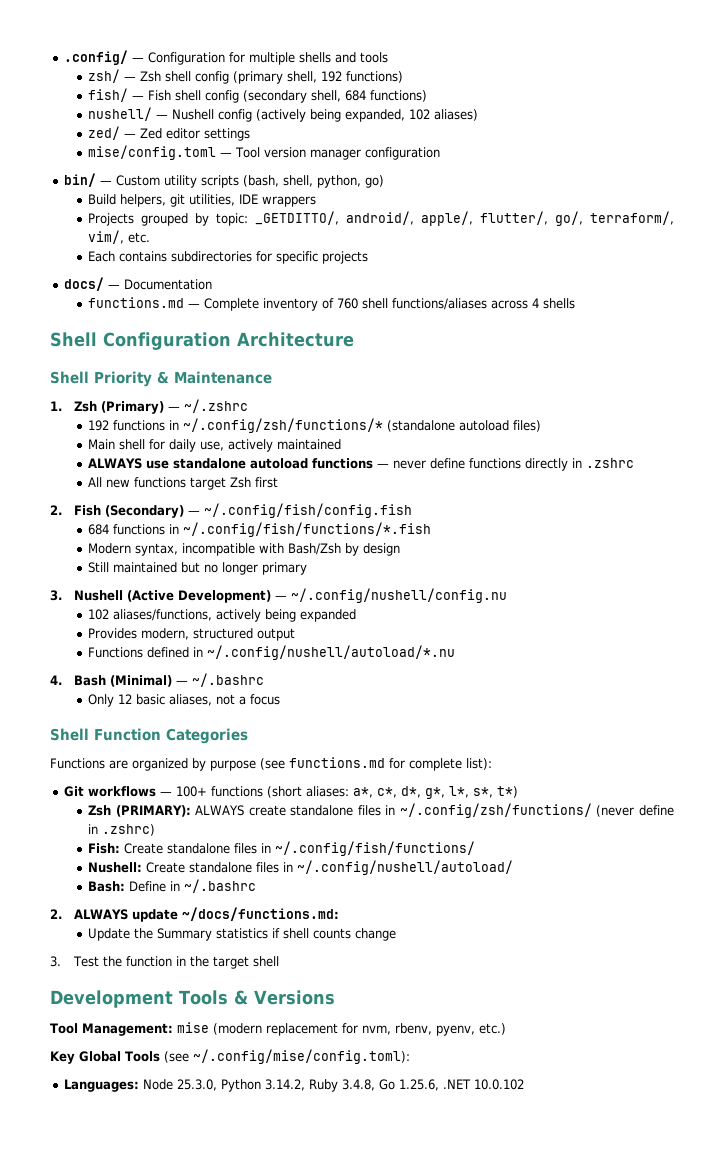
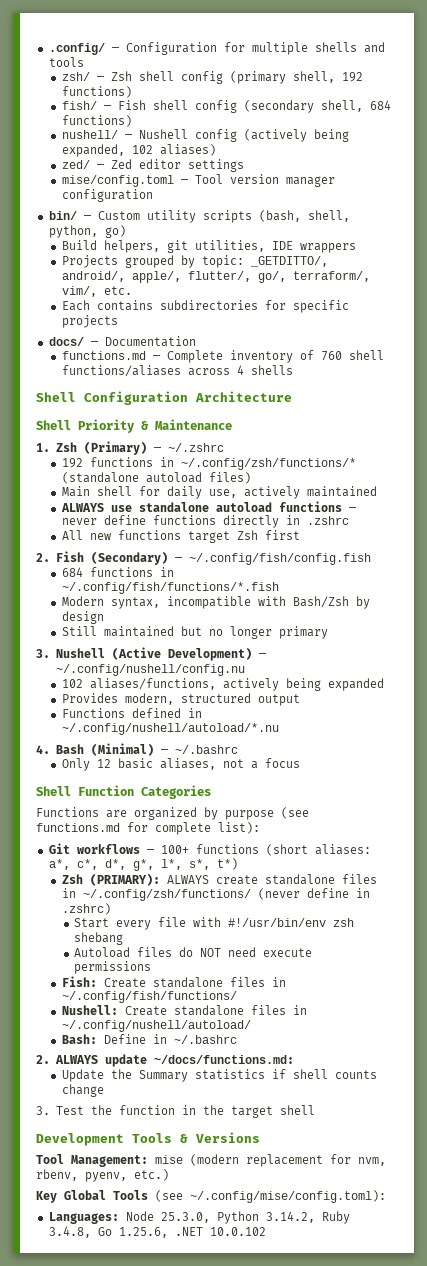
+ Start every file with #!/usr/bin/env zsh shebang
+ Autoload files do NOT need execute permissions

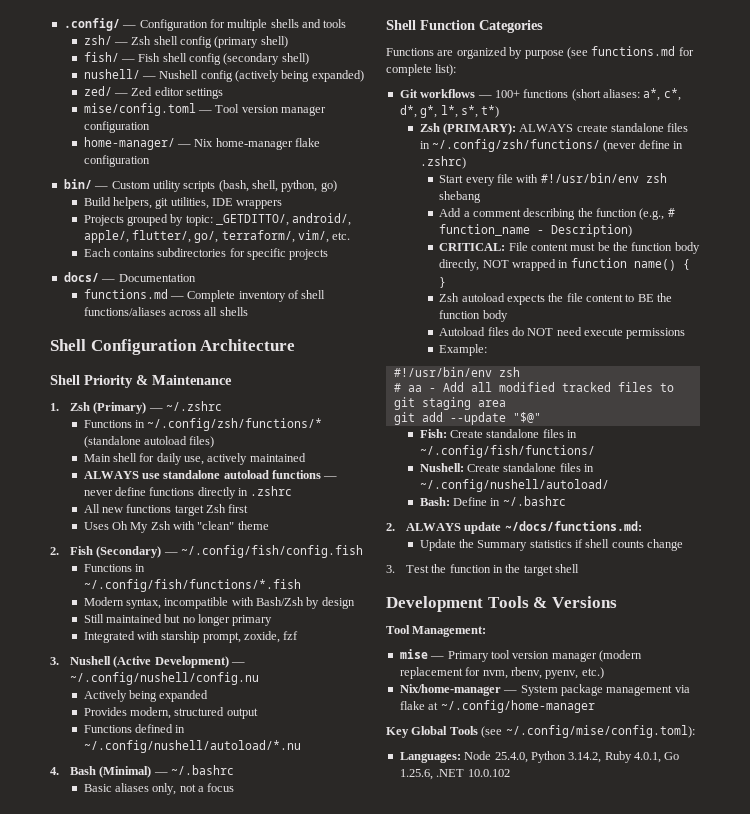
- zsh/ — Zsh shell config (primary shell, 192 functions)
+ zsh/ — Zsh shell config (primary shell)
- fish/ — Fish shell config (secondary shell, 684 functions)
+ fish/ — Fish shell config (secondary shell)
- nushell/ — Nushell config (actively being expanded, 102 aliases)
+ nushell/ — Nushell config (actively being expanded)
+ home-manager/ — Nix home-manager flake configuration
- functions.md — Complete inventory of 760 shell functions/aliases across 4 shells
+ functions.md — Complete inventory of shell functions/aliases across all shells
- 192 functions in ~/.config/zsh/functions/* (standalone autoload files)
+ Functions in ~/.config/zsh/functions/* (standalone autoload files)
+ Uses Oh My Zsh with "clean" theme
- 684 functions in ~/.config/fish/functions/*.fish
+ Functions in ~/.config/fish/functions/*.fish
+ Integrated with starship prompt, zoxide, fzf
- 102 aliases/functions, actively being expanded
+ Actively being expanded
- Only 12 basic aliases, not a focus
+ Basic aliases only, not a focus
+ Add a comment describing the function (e.g., # function_name - Description)
+ CRITICAL: File content must be the function body directly, NOT wrapped in function name() { }
+ Zsh autoload expects the file content to BE the function body
+ Example:
+ #!/usr/bin/env zsh
+ # aa - Add all modified tracked files to git staging area
+ git add --update "$@"
- Tool Management: mise (modern replacement for nvm, rbenv, pyenv, etc.)
+ Tool Management:
+ mise — Primary tool version manager (modern replacement for nvm, rbenv, pyenv, etc.)
+ Nix/home-manager — System package management via flake at ~/.config/home-manager
- Languages: Node 25.3.0, Python 3.14.2, Ruby 3.4.8, Go 1.25.6, .NET 10.0.102
+ Languages: Node 25.4.0, Python 3.14.2, Ruby 4.0.1, Go 1.25.6, .NET 10.0.102

